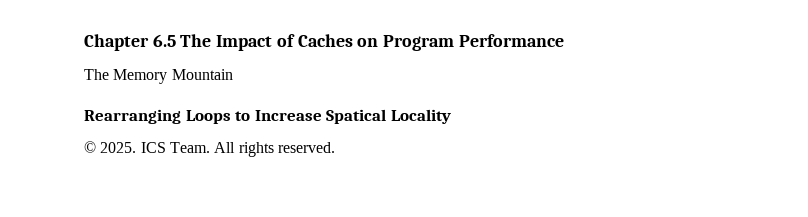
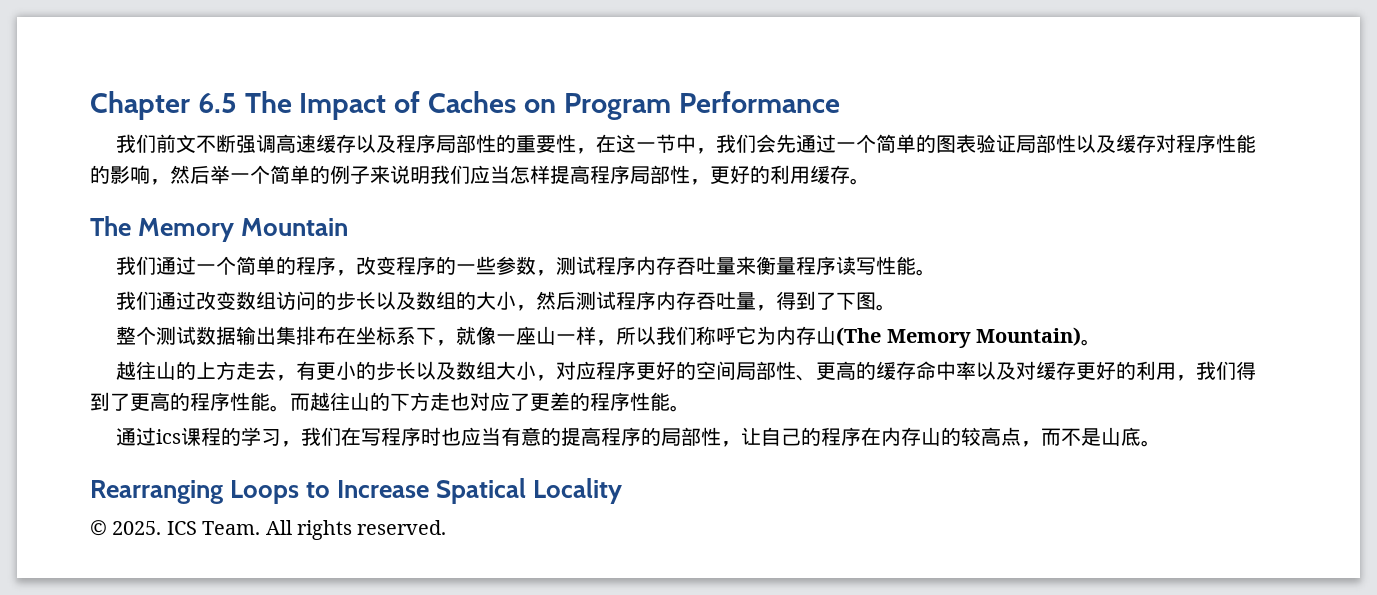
+ 我们前文不断强调高速缓存以及程序局部性的重要性，在这一节中，我们会先通过一个简单的图表验证局部性以及缓存对程序性能的影响，然后举一个简单的例子来说明我们应当怎样提高程序局部性，更好的利用缓存。
  The Memory Mountain
+ 我们通过一个简单的程序，改变程序的一些参数，测试程序内存吞吐量来衡量程序读写性能。
+ 我们通过改变数组访问的步长以及数组的大小，然后测试程序内存吞吐量，得到了下图。
+ 整个测试数据输出集排布在坐标系下，就像一座山一样，所以我们称呼它为内存山(The Memory Mountain)。
+ 越往山的上方走去，有更小的步长以及数组大小，对应程序更好的空间局部性、更高的缓存命中率以及对缓存更好的利用，我们得到了更高的程序性能。而越往山的下方走也对应了更差的程序性能。
+ 通过ics课程的学习，我们在写程序时也应当有意的提高程序的局部性，让自己的程序在内存山的较高点，而不是山底。

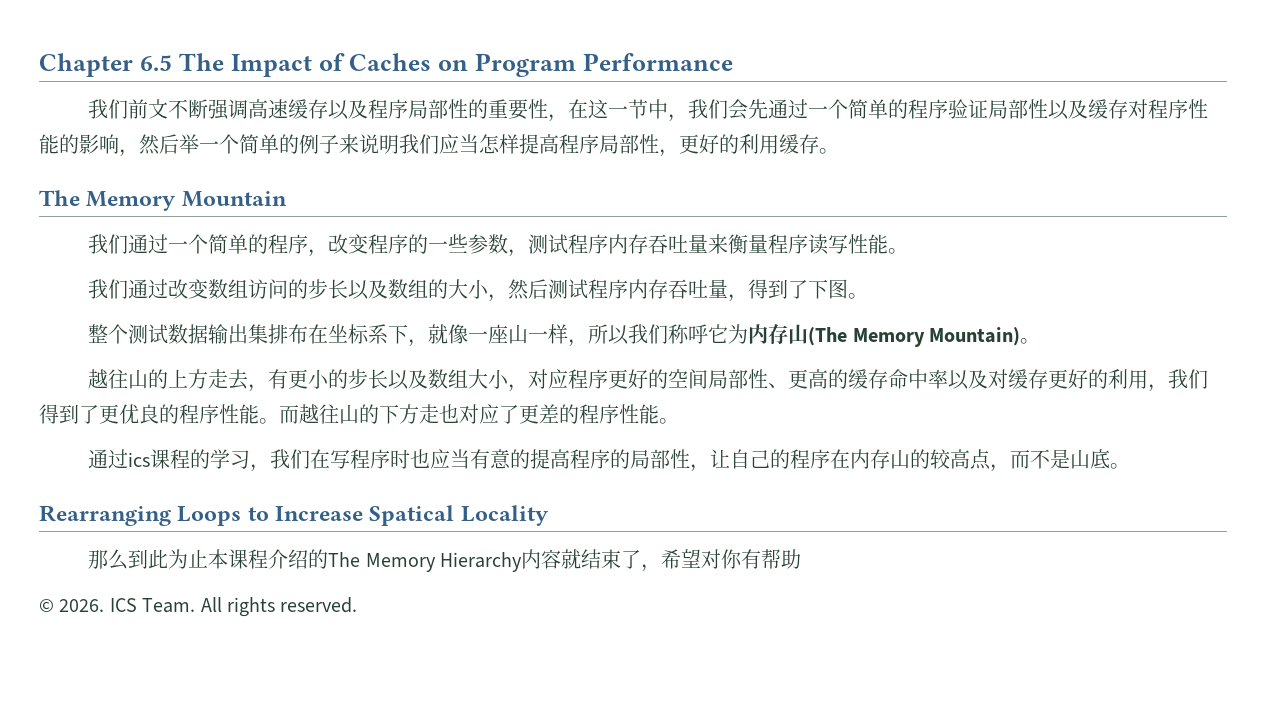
- 我们前文不断强调高速缓存以及程序局部性的重要性，在这一节中，我们会先通过一个简单的图表验证局部性以及缓存对程序性能的影响，然后举一个简单的例子来说明我们应当怎样提高程序局部性，更好的利用缓存。
+ 我们前文不断强调高速缓存以及程序局部性的重要性，在这一节中，我们会先通过一个简单的程序验证局部性以及缓存对程序性能的影响，然后举一个简单的例子来说明我们应当怎样提高程序局部性，更好的利用缓存。
- 越往山的上方走去，有更小的步长以及数组大小，对应程序更好的空间局部性、更高的缓存命中率以及对缓存更好的利用，我们得到了更高的程序性能。
+ 越往山的上方走去，有更小的步长以及数组大小，对应程序更好的空间局部性、更高的缓存命中率以及对缓存更好的利用，我们得到了更优良的程序性能。
+ 那么到此为止本课程介绍的The Memory Hierarchy内容就结束了，希望对你有帮助
- © 2025.
+ © 2026.

